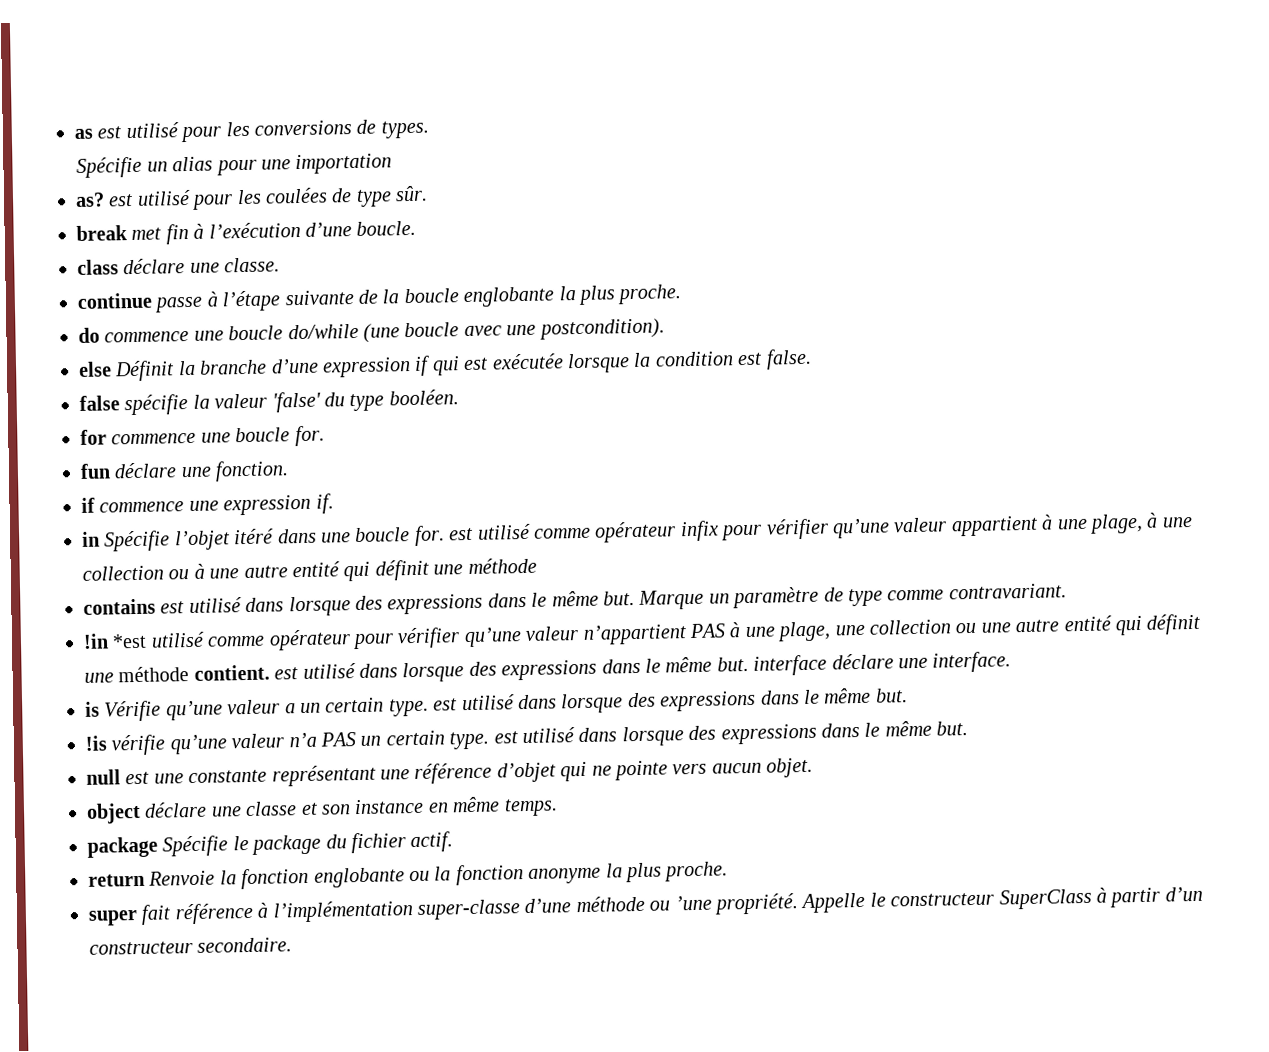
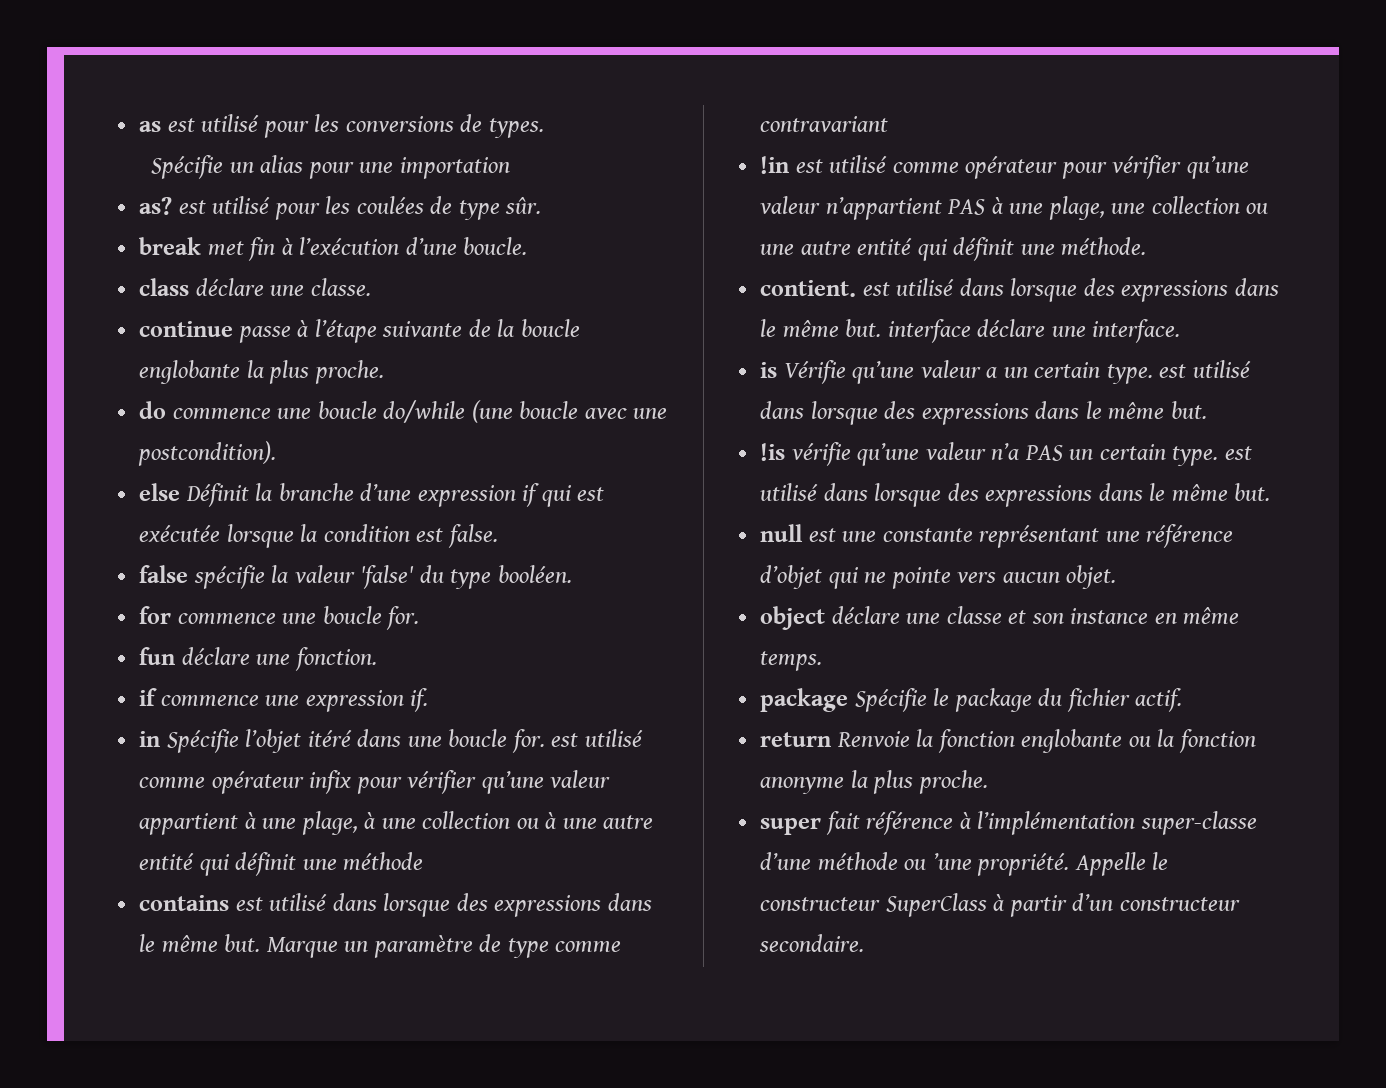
- Marque un paramètre de type comme contravariant.
+ Marque un paramètre de type comme contravariant
- !in *est utilisé comme opérateur pour vérifier qu’une valeur n’appartient PAS à une plage, une collection ou une autre entité qui définit une méthode contient. est utilisé dans lorsque des expressions dans le même but. interface déclare une interface.
+ !in est utilisé comme opérateur pour vérifier qu’une valeur n’appartient PAS à une plage, une collection ou une autre entité qui définit une méthode.
+ contient. est utilisé dans lorsque des expressions dans le même but. interface déclare une interface.

